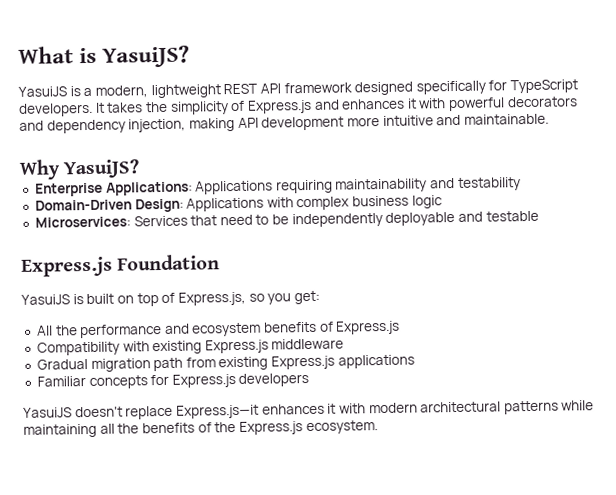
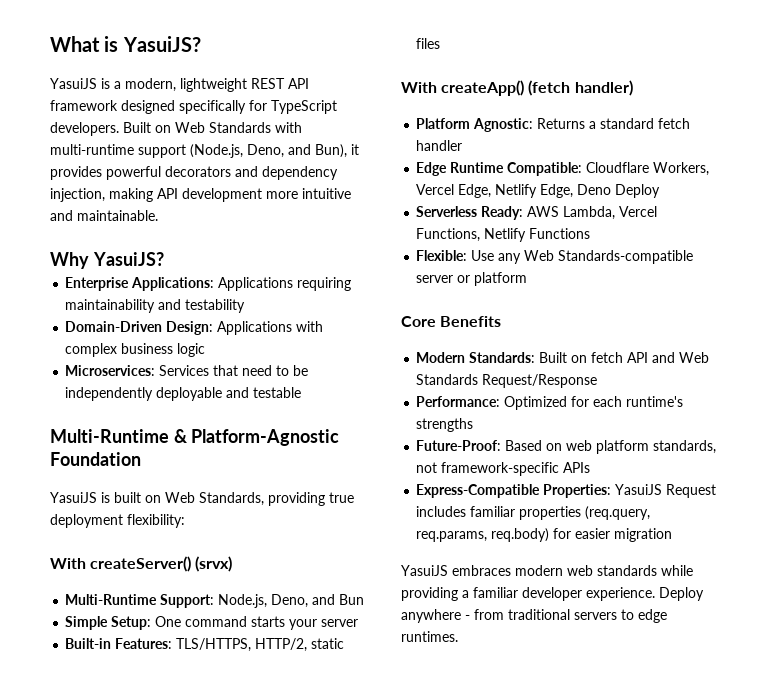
- It takes the simplicity of Express.js and enhances it with powerful decorators and dependency injection, making API development more intuitive and maintainable.
+ Built on Web Standards with multi-runtime support (Node.js, Deno, and Bun), it provides powerful decorators and dependency injection, making API development more intuitive and maintainable.
- Express.js Foundation
+ Multi-Runtime & Platform-Agnostic Foundation
- YasuiJS is built on top of Express.js, so you get:
- All the performance and ecosystem benefits of Express.js
- Compatibility with existing Express.js middleware
- Gradual migration path from existing Express.js applications
- Familiar concepts for Express.js developers
- YasuiJS doesn't replace Express.js—it enhances it with modern architectural patterns while maintaining all the benefits of the Express.js ecosystem.
+ YasuiJS is built on Web Standards, providing true deployment flexibility:
+ With createServer() (srvx)
+ Multi-Runtime Support: Node.js, Deno, and Bun
+ Simple Setup: One command starts your server
+ Built-in Features: TLS/HTTPS, HTTP/2, static files
+ With createApp() (fetch handler)
+ Platform Agnostic: Returns a standard fetch handler
+ Edge Runtime Compatible: Cloudflare Workers, Vercel Edge, Netlify Edge, Deno Deploy
+ Serverless Ready: AWS Lambda, Vercel Functions, Netlify Functions
+ Flexible: Use any Web Standards-compatible server or platform
+ Core Benefits
+ Modern Standards: Built on fetch API and Web Standards Request/Response
+ Performance: Optimized for each runtime's strengths
+ Future-Proof: Based on web platform standards, not framework-specific APIs
+ Express-Compatible Properties: YasuiJS Request includes familiar properties (req.query, req.params, req.body) for easier migration
+ YasuiJS embraces modern web standards while providing a familiar developer experience. Deploy anywhere - from traditional servers to edge runtimes.

